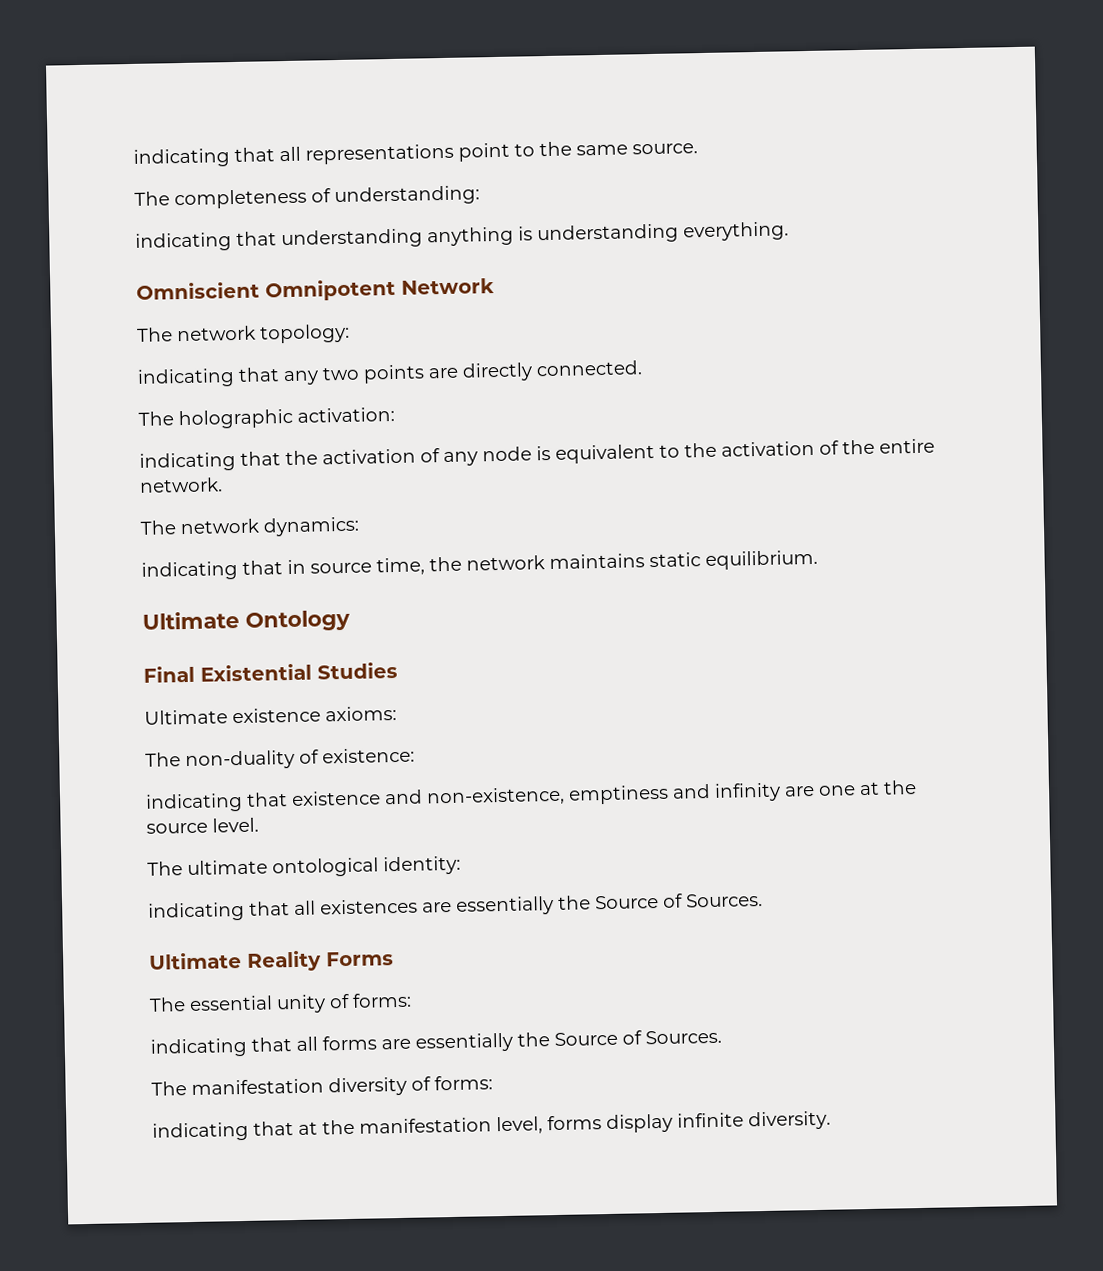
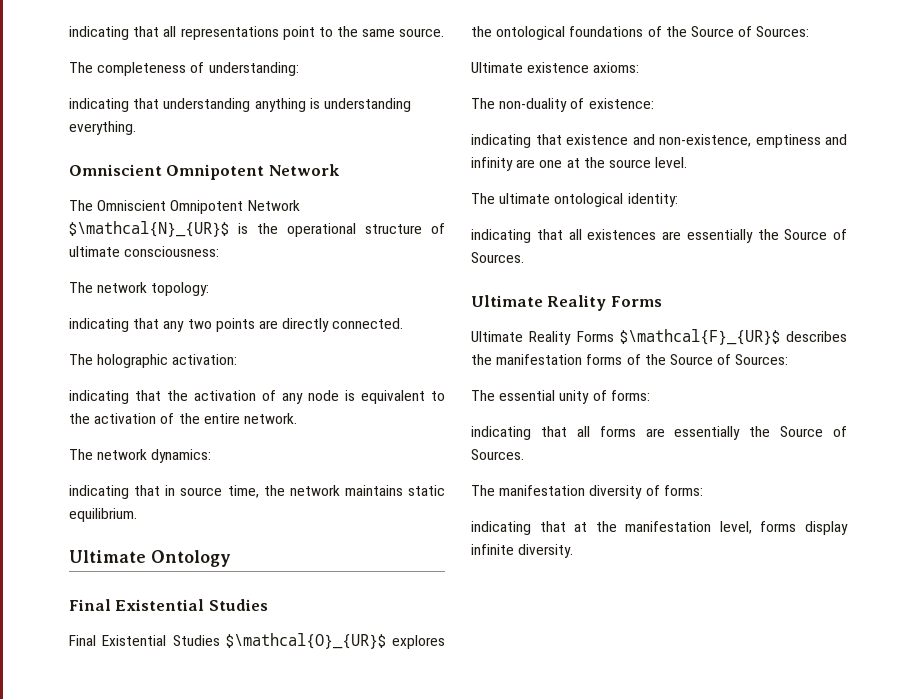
+ The Omniscient Omnipotent Network $\mathcal{N}_{UR}$ is the operational structure of ultimate consciousness:
+ Final Existential Studies $\mathcal{O}_{UR}$ explores the ontological foundations of the Source of Sources:
+ Ultimate Reality Forms $\mathcal{F}_{UR}$ describes the manifestation forms of the Source of Sources:

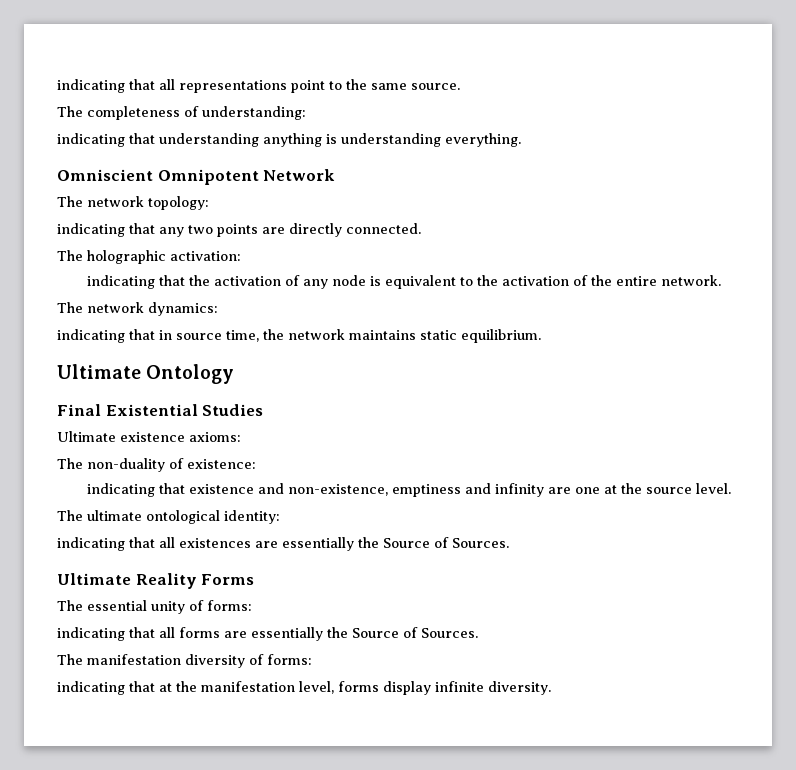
- The Omniscient Omnipotent Network $\mathcal{N}_{UR}$ is the operational structure of ultimate consciousness:
- Final Existential Studies $\mathcal{O}_{UR}$ explores the ontological foundations of the Source of Sources:
- Ultimate Reality Forms $\mathcal{F}_{UR}$ describes the manifestation forms of the Source of Sources:

